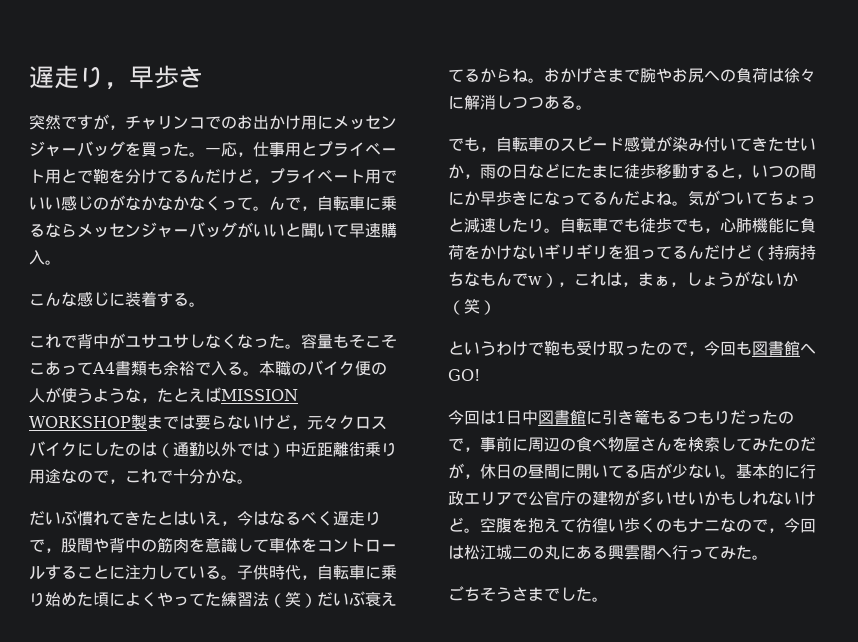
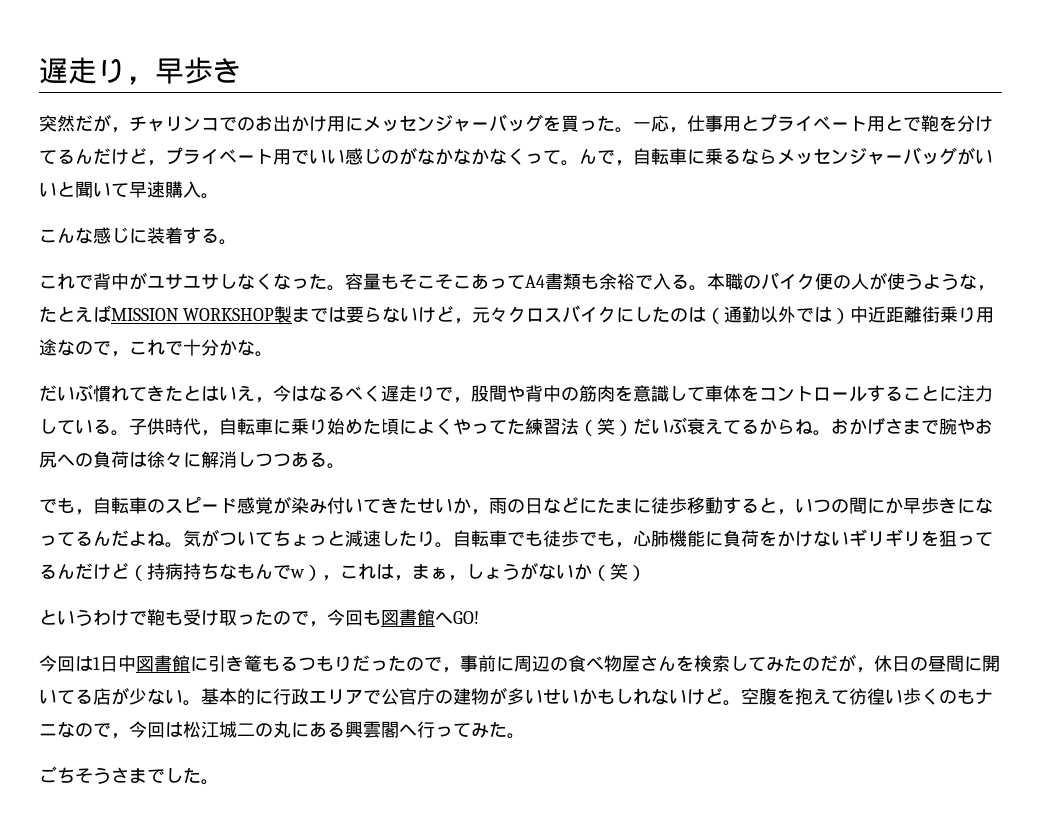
- 突然ですが，チャリンコでのお出かけ用にメッセンジャーバッグを買った。
+ 突然だが，チャリンコでのお出かけ用にメッセンジャーバッグを買った。

